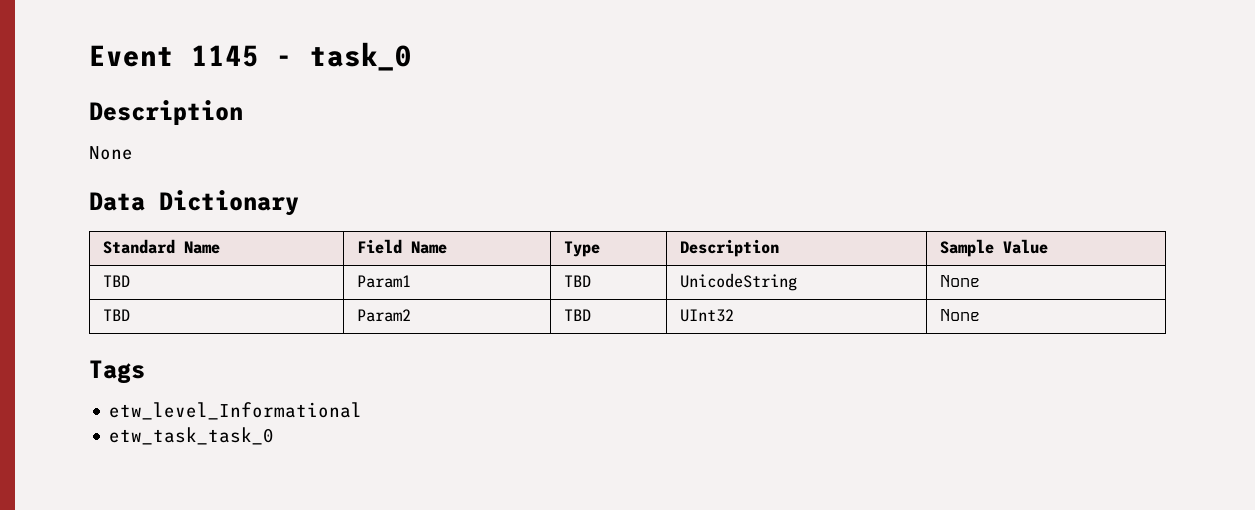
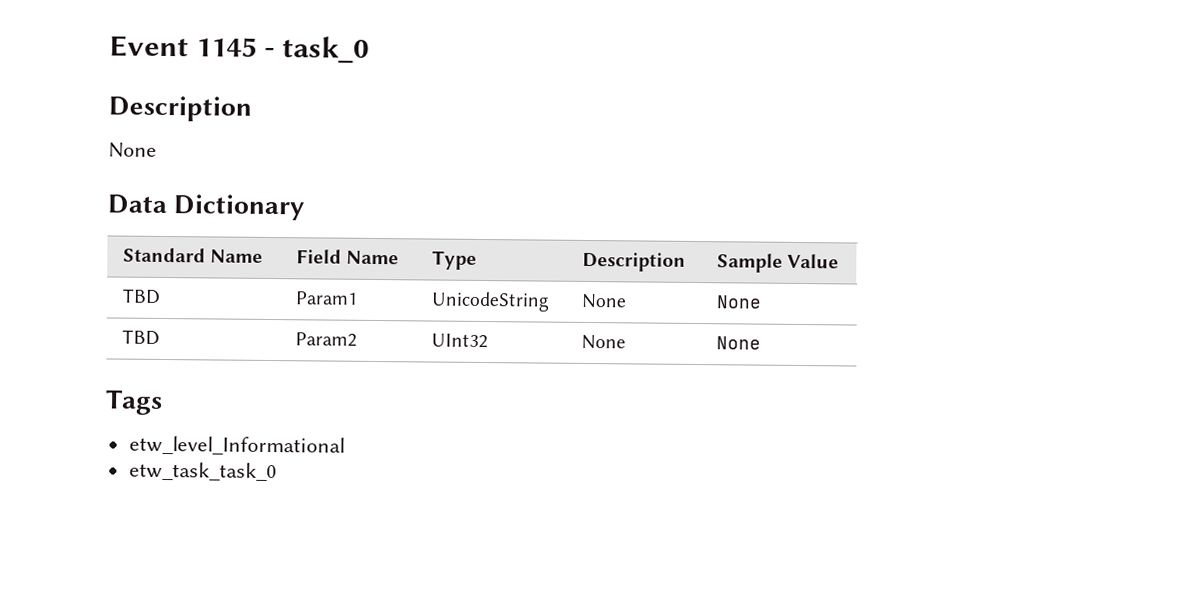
- TBD | Param1 | TBD | UnicodeString | None
+ TBD | Param1 | UnicodeString | None | None
- TBD | Param2 | TBD | UInt32 | None
+ TBD | Param2 | UInt32 | None | None

